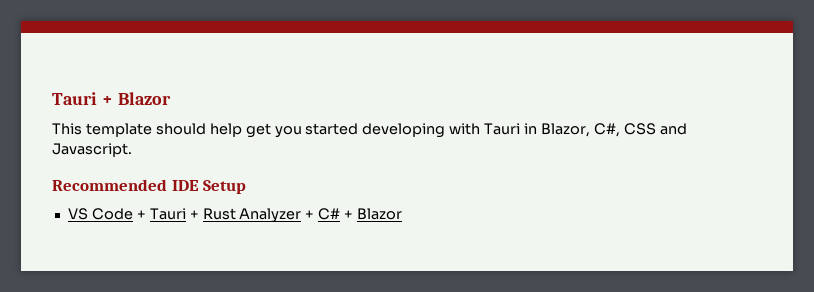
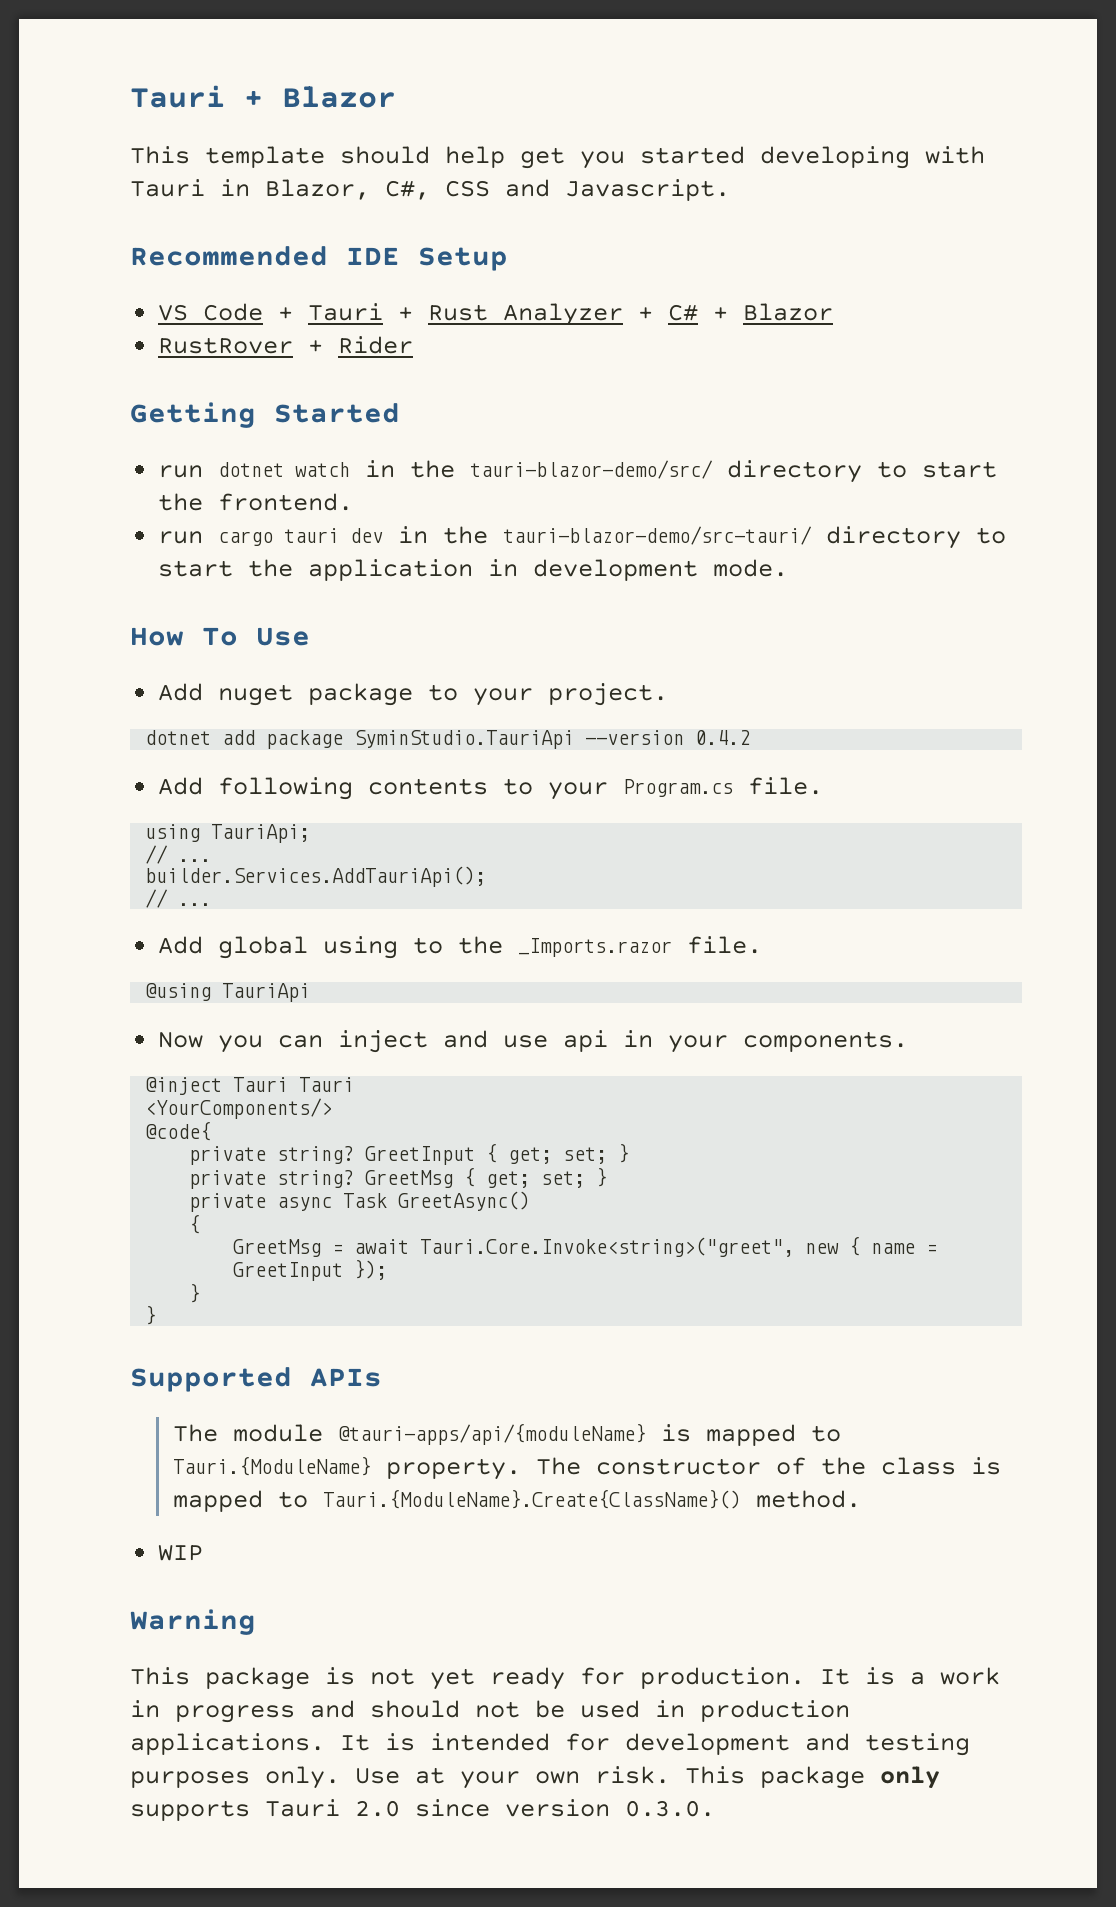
+ RustRover + Rider
+ Getting Started
+ run dotnet watch in the tauri-blazor-demo/src/ directory to start the frontend.
+ run cargo tauri dev in the tauri-blazor-demo/src-tauri/ directory to start the application in development mode.
+ How To Use
+ Add nuget package to your project.
+ dotnet add package SyminStudio.TauriApi --version 0.4.2
+ Add following contents to your Program.cs file.
+ using TauriApi;
+ // ...
+ builder.Services.AddTauriApi();
+ // ...
+ Add global using to the _Imports.razor file.
+ @using TauriApi
+ Now you can inject and use api in your components.
+ @inject Tauri Tauri
+ <YourComponents/>
+ @code{
+ private string? GreetInput { get; set; }
+ private string? GreetMsg { get; set; }
+ private async Task GreetAsync()
+ {
+ GreetMsg = await Tauri.Core.Invoke<string>("greet", new { name = GreetInput });
+ }
+ }
+ Supported APIs
+ The module @tauri-apps/api/{moduleName} is mapped to Tauri.{ModuleName} property. The constructor of the class is mapped to Tauri.{ModuleName}.Create{ClassName}() method.
+ WIP
+ Warning
+ This package is not yet ready for production. It is a work in progress and should not be used in production applications. It is intended for development and testing purposes only. Use at your own risk. This package only supports Tauri 2.0 since version 0.3.0.

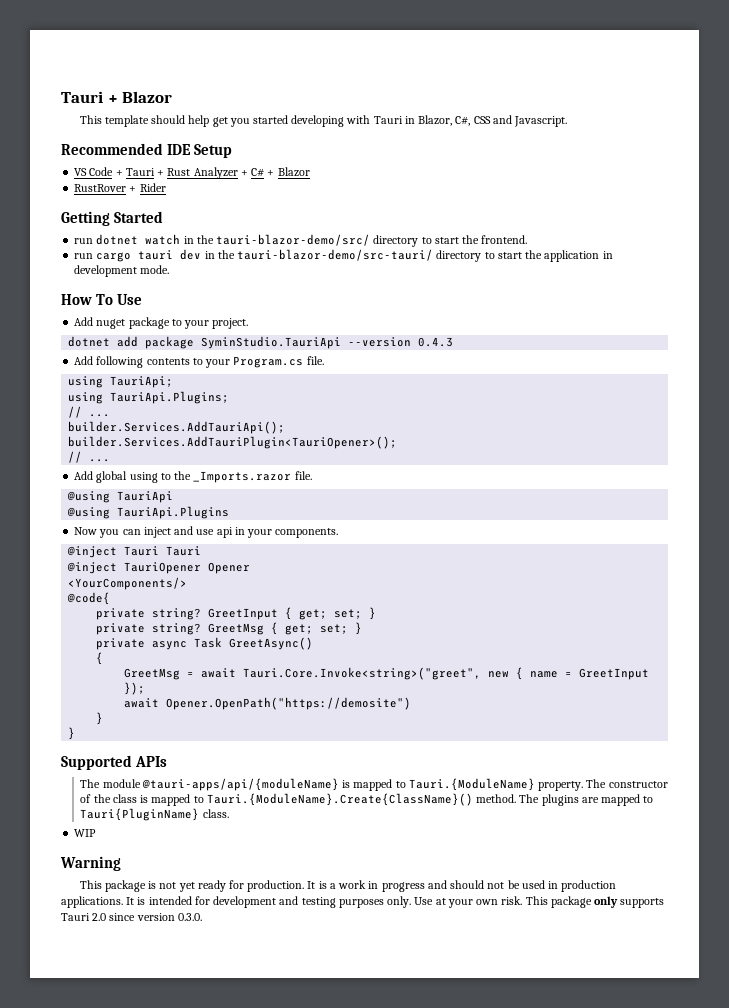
- dotnet add package SyminStudio.TauriApi --version 0.4.2
+ dotnet add package SyminStudio.TauriApi --version 0.4.3
+ using TauriApi.Plugins;
+ builder.Services.AddTauriPlugin<TauriOpener>();
+ @using TauriApi.Plugins
+ @inject TauriOpener Opener
+ await Opener.OpenPath("https://demosite")
+ The plugins are mapped to Tauri{PluginName} class.

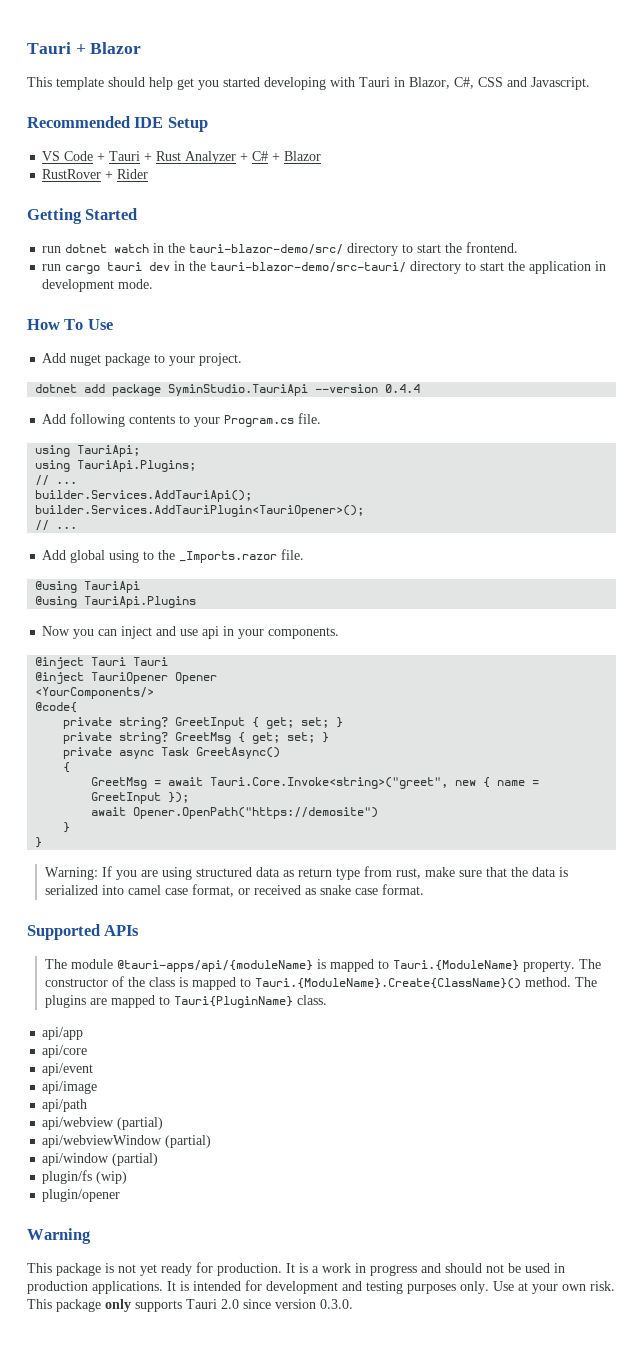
- dotnet add package SyminStudio.TauriApi --version 0.4.3
+ dotnet add package SyminStudio.TauriApi --version 0.4.4
+ Warning: If you are using structured data as return type from rust, make sure that the data is serialized into camel case format, or received as snake case format.
- WIP
+ api/app
+ api/core
+ api/event
+ api/image
+ api/path
+ api/webview (partial)
+ api/webviewWindow (partial)
+ api/window (partial)
+ plugin/fs (wip)
+ plugin/opener

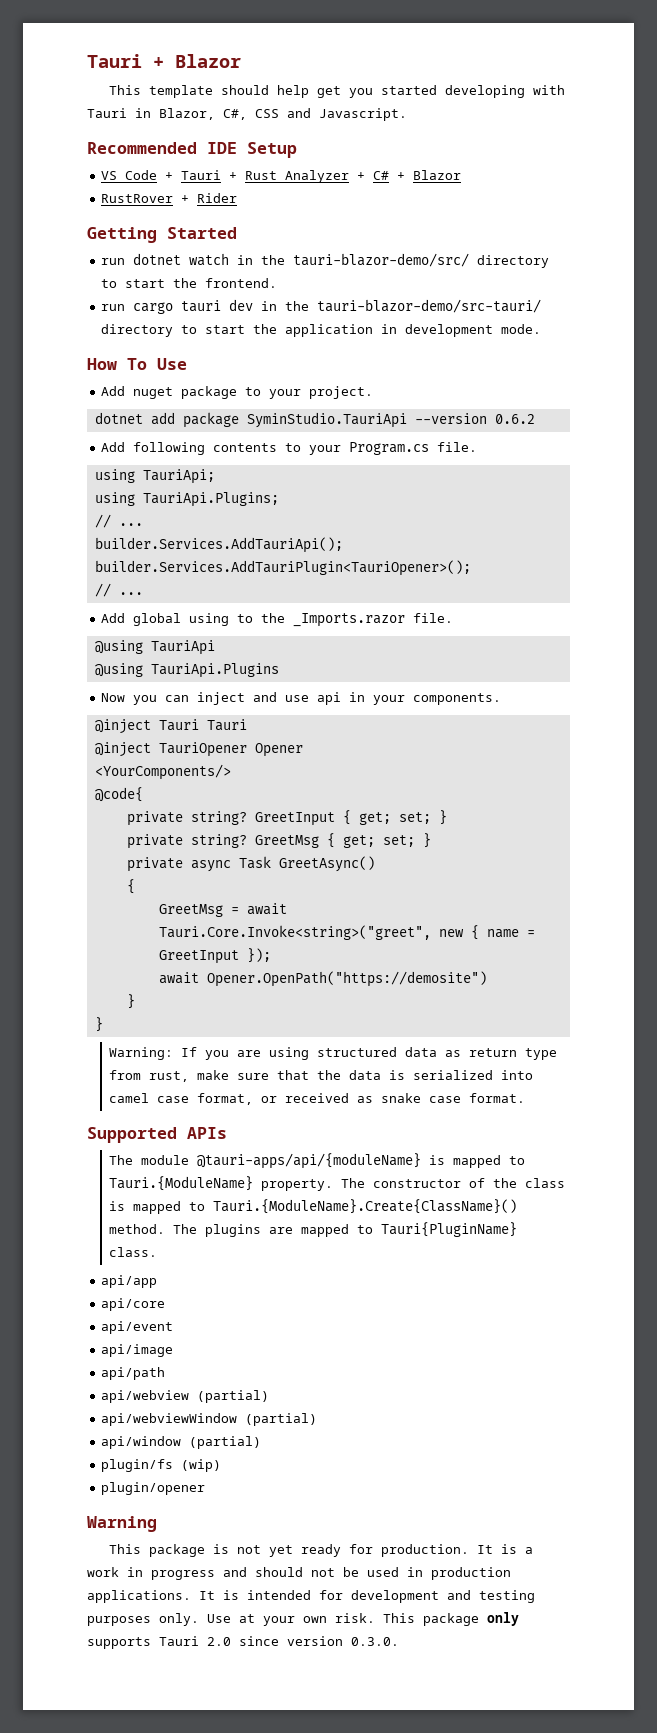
- dotnet add package SyminStudio.TauriApi --version 0.4.4
+ dotnet add package SyminStudio.TauriApi --version 0.6.2

